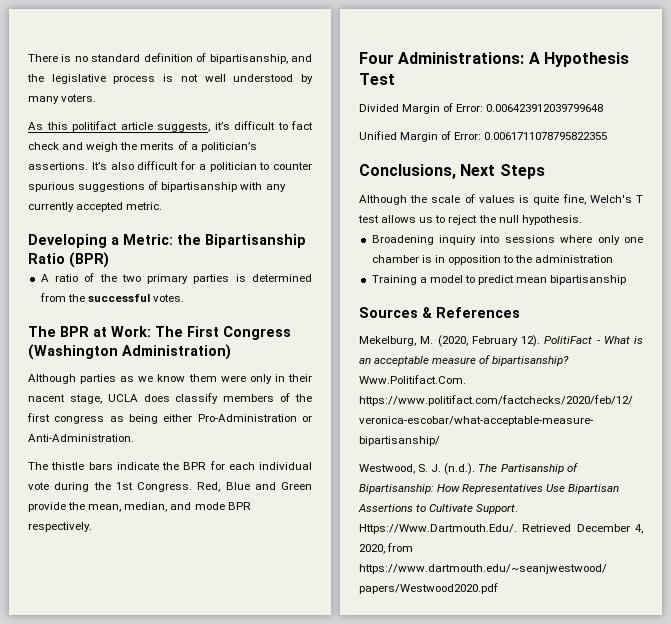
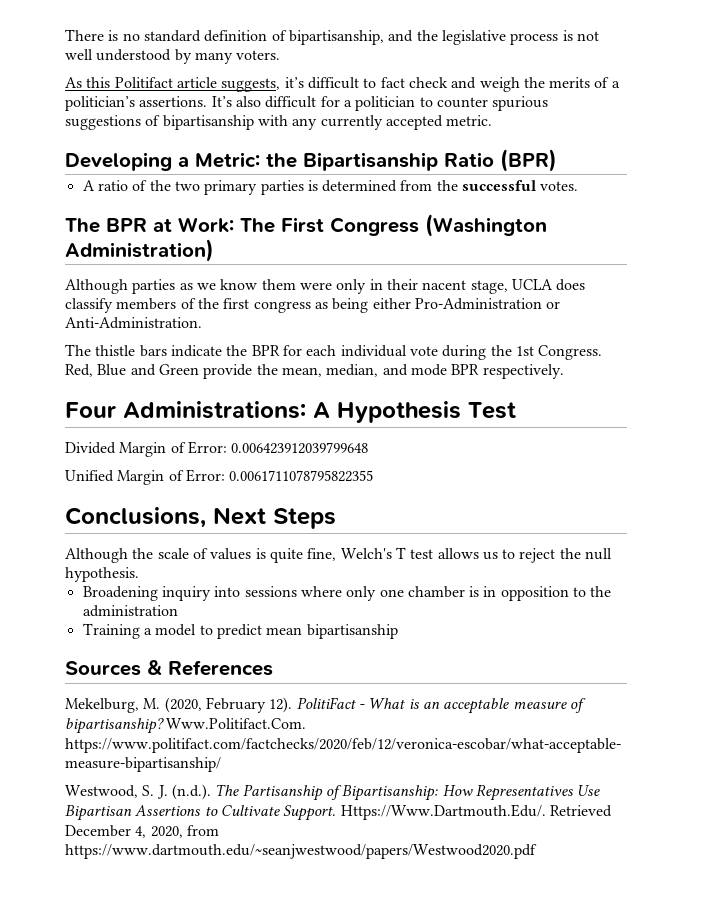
- As this politifact article suggests, it’s difficult to fact check and weigh the merits of a politician’s assertions.
+ As this Politifact article suggests, it’s difficult to fact check and weigh the merits of a politician’s assertions.

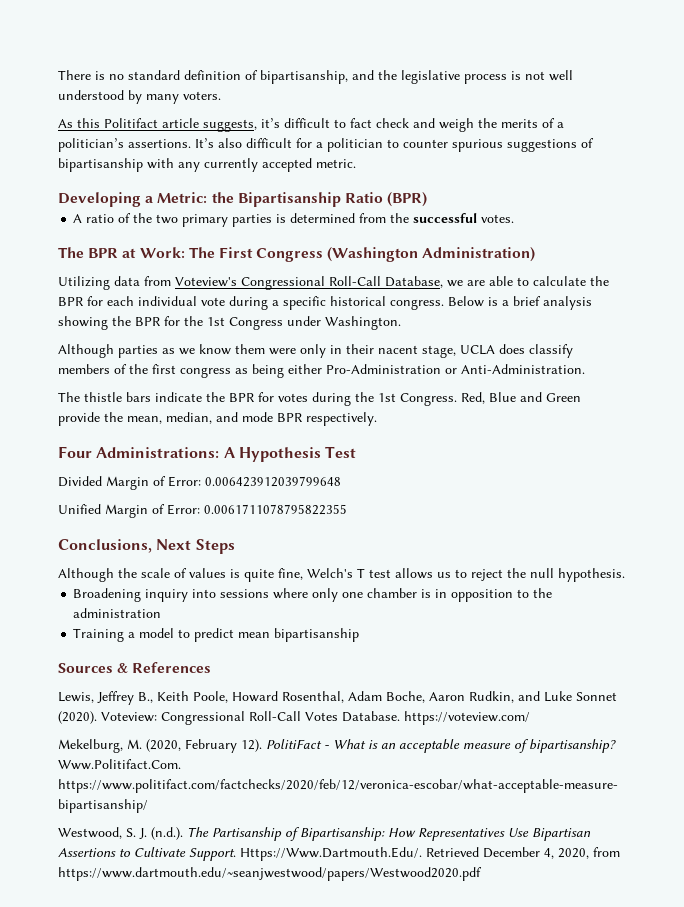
+ Utilizing data from Voteview's Congressional Roll-Call Database, we are able to calculate the BPR for each individual vote during a specific historical congress. Below is a brief analysis showing the BPR for the 1st Congress under Washington.
- The thistle bars indicate the BPR for each individual vote during the 1st Congress.
+ The thistle bars indicate the BPR for votes during the 1st Congress.
+ Lewis, Jeffrey B., Keith Poole, Howard Rosenthal, Adam Boche, Aaron Rudkin, and Luke Sonnet (2020). Voteview: Congressional Roll-Call Votes Database. https://voteview.com/

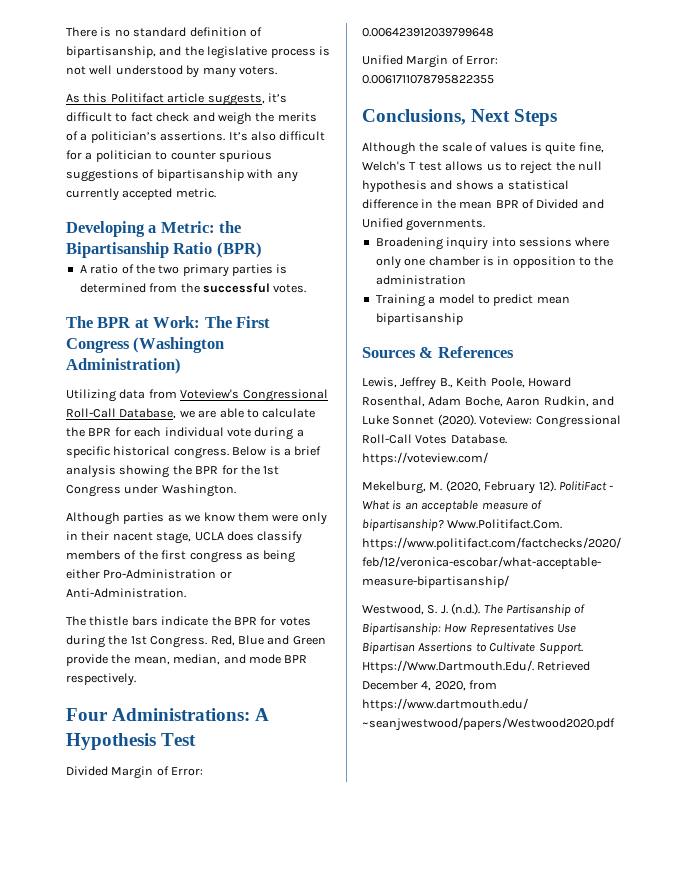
- Although the scale of values is quite fine, Welch's T test allows us to reject the null hypothesis.
+ Although the scale of values is quite fine, Welch's T test allows us to reject the null hypothesis and shows a statistical difference in the mean BPR of Divided and Unified governments.

